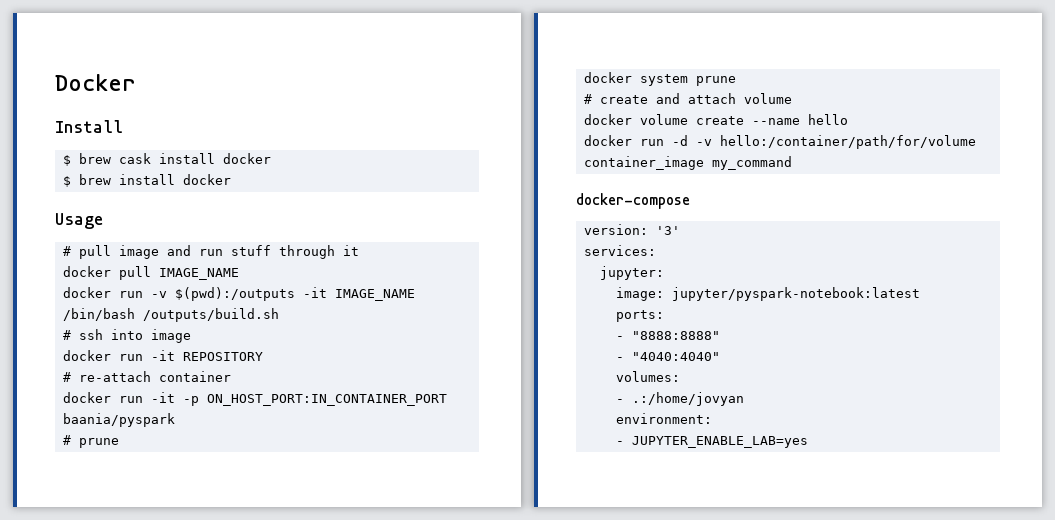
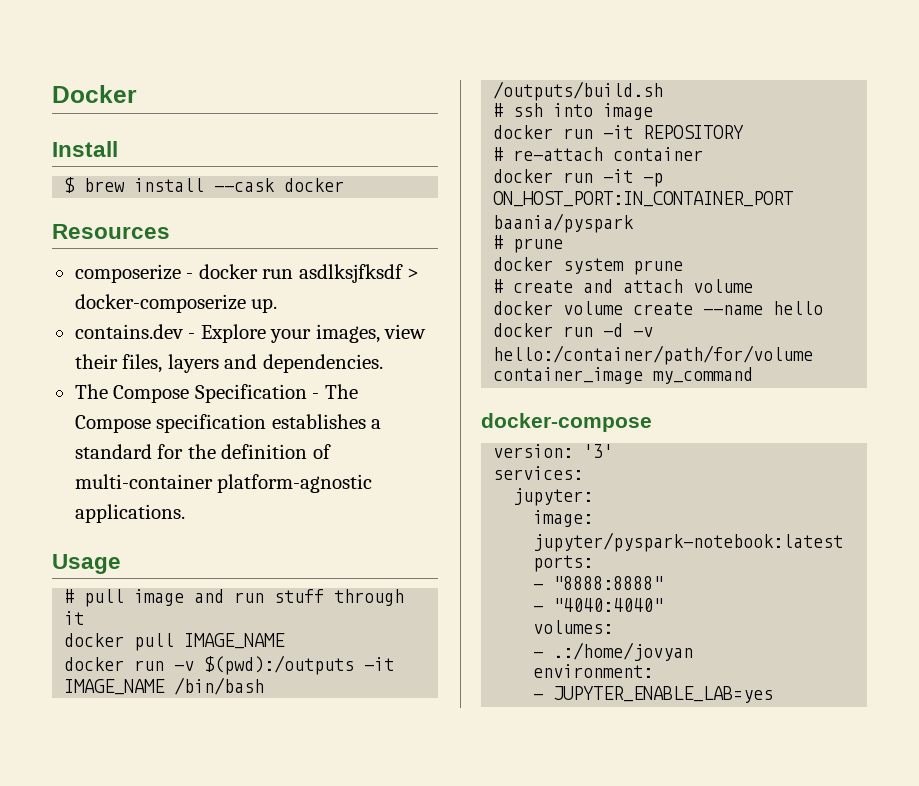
- $ brew cask install docker
- $ brew install docker
+ $ brew install --cask docker
+ Resources
+ composerize - docker run asdlksjfksdf > docker-composerize up.
+ contains.dev - Explore your images, view their files, layers and dependencies.
+ The Compose Specification - The Compose specification establishes a standard for the definition of multi-container platform-agnostic applications.

